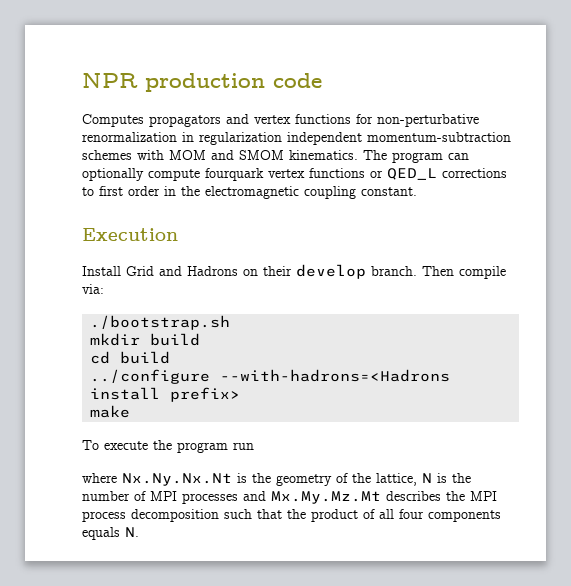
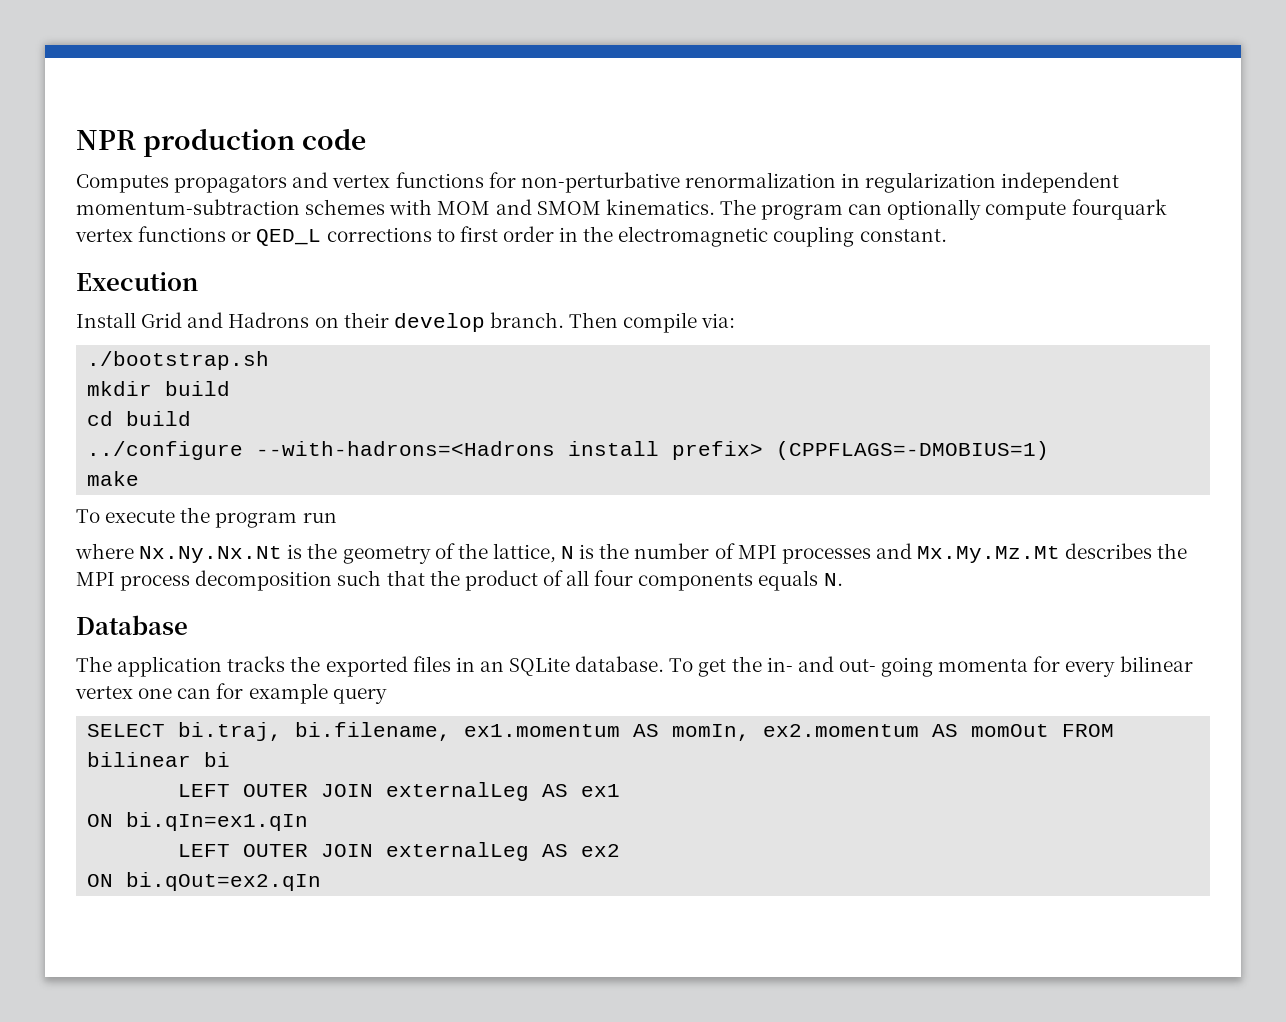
- ../configure --with-hadrons=<Hadrons install prefix>
+ ../configure --with-hadrons=<Hadrons install prefix> (CPPFLAGS=-DMOBIUS=1)
+ Database
+ The application tracks the exported files in an SQLite database. To get the in- and out- going momenta for every bilinear vertex one can for example query
+ SELECT bi.traj, bi.filename, ex1.momentum AS momIn, ex2.momentum AS momOut FROM bilinear bi
+ LEFT OUTER JOIN externalLeg AS ex1
+ ON bi.qIn=ex1.qIn
+ LEFT OUTER JOIN externalLeg AS ex2
+ ON bi.qOut=ex2.qIn

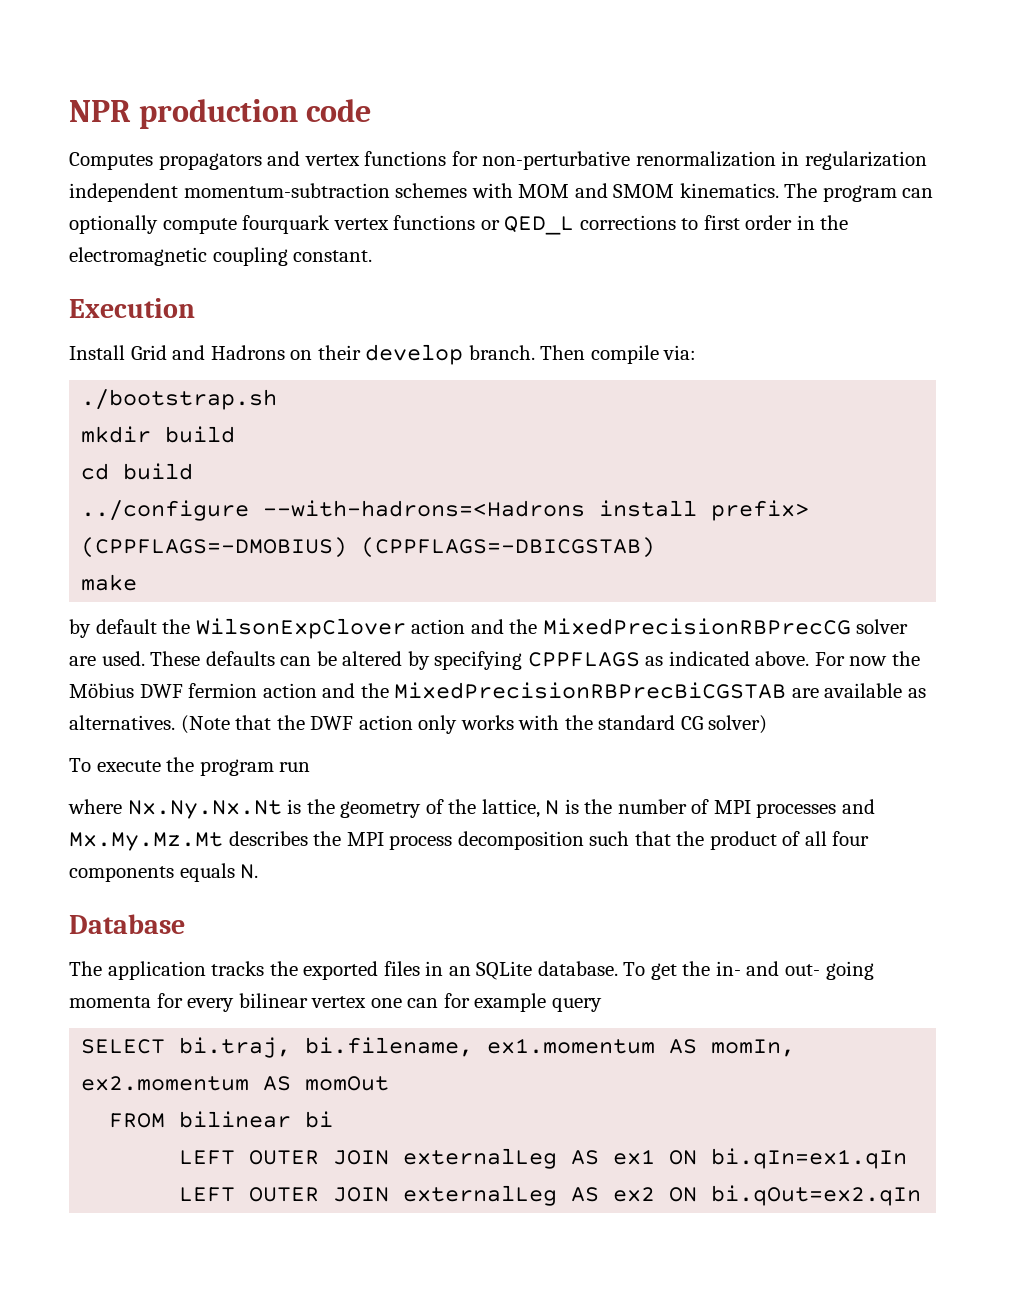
- ../configure --with-hadrons=<Hadrons install prefix> (CPPFLAGS=-DMOBIUS=1)
+ ../configure --with-hadrons=<Hadrons install prefix> (CPPFLAGS=-DMOBIUS) (CPPFLAGS=-DBICGSTAB)
+ by default the WilsonExpClover action and the MixedPrecisionRBPrecCG solver are used. These defaults can be altered by specifying CPPFLAGS as indicated above. For now the Möbius DWF fermion action and the MixedPrecisionRBPrecBiCGSTAB are available as alternatives. (Note that the DWF action only works with the standard CG solver)
- SELECT bi.traj, bi.filename, ex1.momentum AS momIn, ex2.momentum AS momOut FROM bilinear bi
+ SELECT bi.traj, bi.filename, ex1.momentum AS momIn, ex2.momentum AS momOut
+ FROM bilinear bi
- LEFT OUTER JOIN externalLeg AS ex1
- ON bi.qIn=ex1.qIn
+ LEFT OUTER JOIN externalLeg AS ex1 ON bi.qIn=ex1.qIn
- LEFT OUTER JOIN externalLeg AS ex2
- ON bi.qOut=ex2.qIn
+ LEFT OUTER JOIN externalLeg AS ex2 ON bi.qOut=ex2.qIn

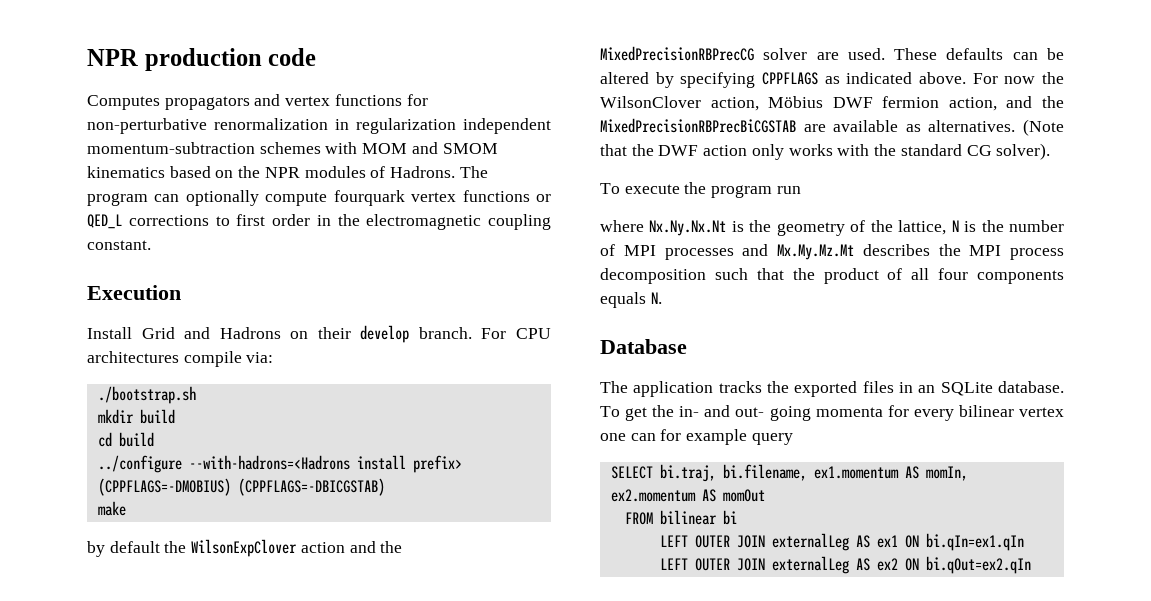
- Computes propagators and vertex functions for non-perturbative renormalization in regularization independent momentum-subtraction schemes with MOM and SMOM kinematics.
+ Computes propagators and vertex functions for non-perturbative renormalization in regularization independent momentum-subtraction schemes with MOM and SMOM kinematics based on the NPR modules of Hadrons.
- Then compile via:
+ For CPU architectures compile via:
- For now the Möbius DWF fermion action and the MixedPrecisionRBPrecBiCGSTAB are available as alternatives.
+ For now the WilsonClover action, Möbius DWF fermion action, and the MixedPrecisionRBPrecBiCGSTAB are available as alternatives.
- (Note that the DWF action only works with the standard CG solver)
+ (Note that the DWF action only works with the standard CG solver).

